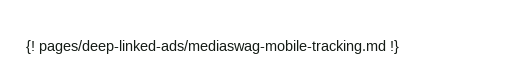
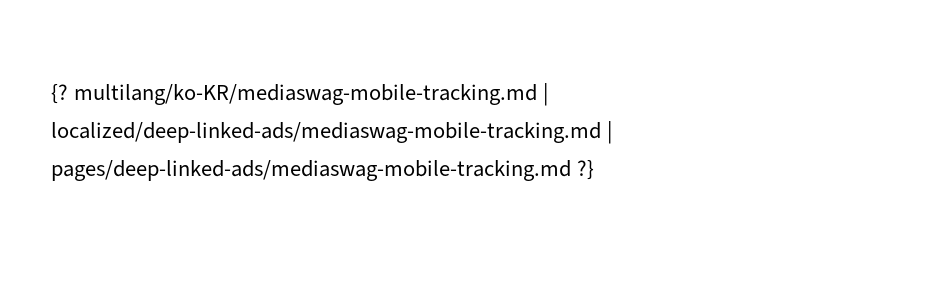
- {! pages/deep-linked-ads/mediaswag-mobile-tracking.md !}
+ {? multilang/ko-KR/mediaswag-mobile-tracking.md | localized/deep-linked-ads/mediaswag-mobile-tracking.md | pages/deep-linked-ads/mediaswag-mobile-tracking.md ?}

